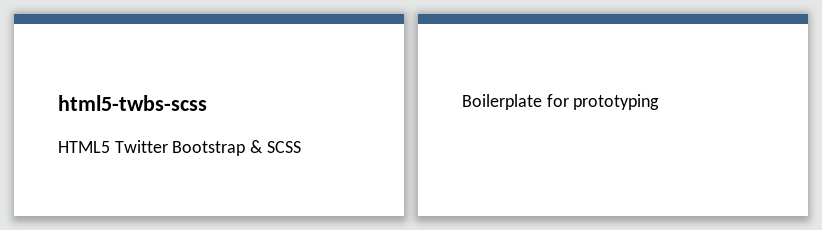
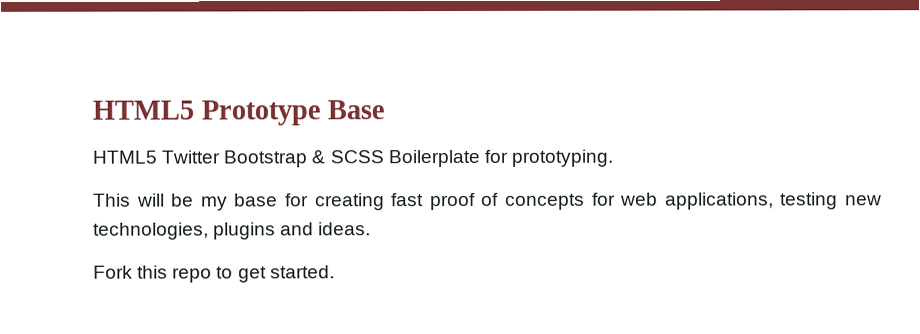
- html5-twbs-scss
+ HTML5 Prototype Base
- HTML5 Twitter Bootstrap & SCSS Boilerplate for prototyping
+ HTML5 Twitter Bootstrap & SCSS Boilerplate for prototyping.
+ This will be my base for creating fast proof of concepts for web applications, testing new technologies, plugins and ideas.
+ Fork this repo to get started.

